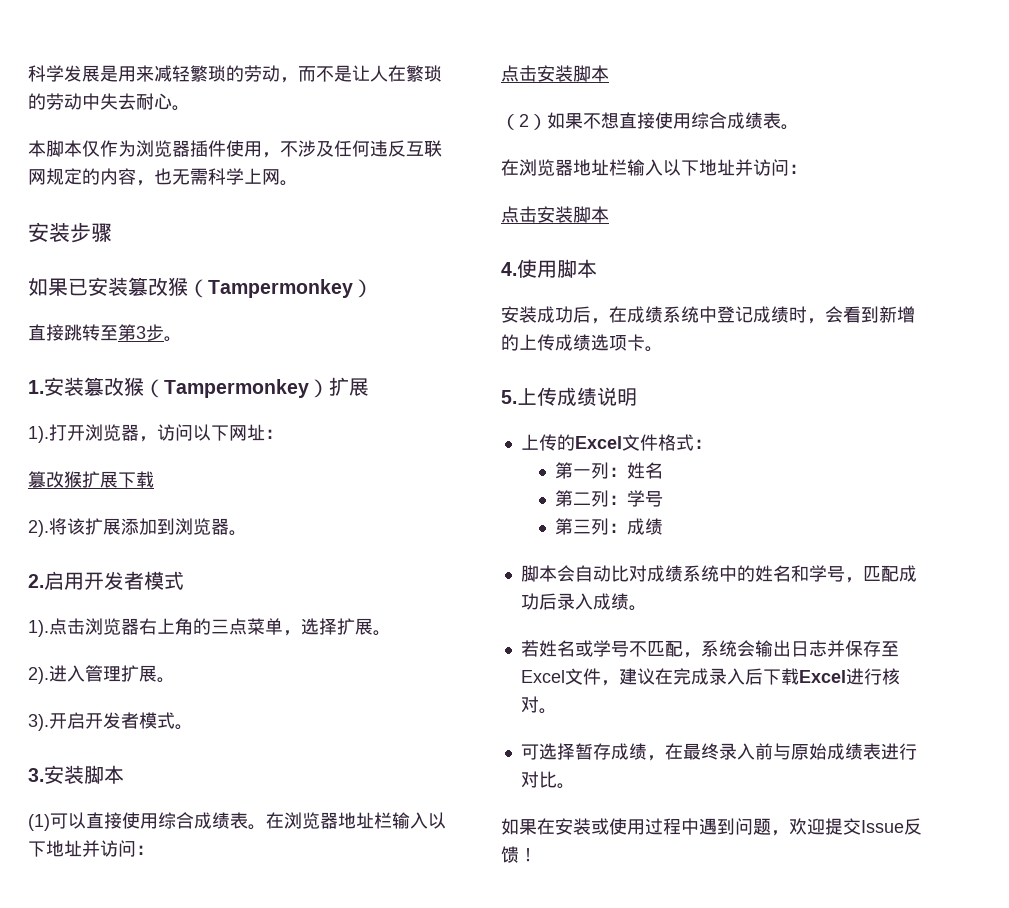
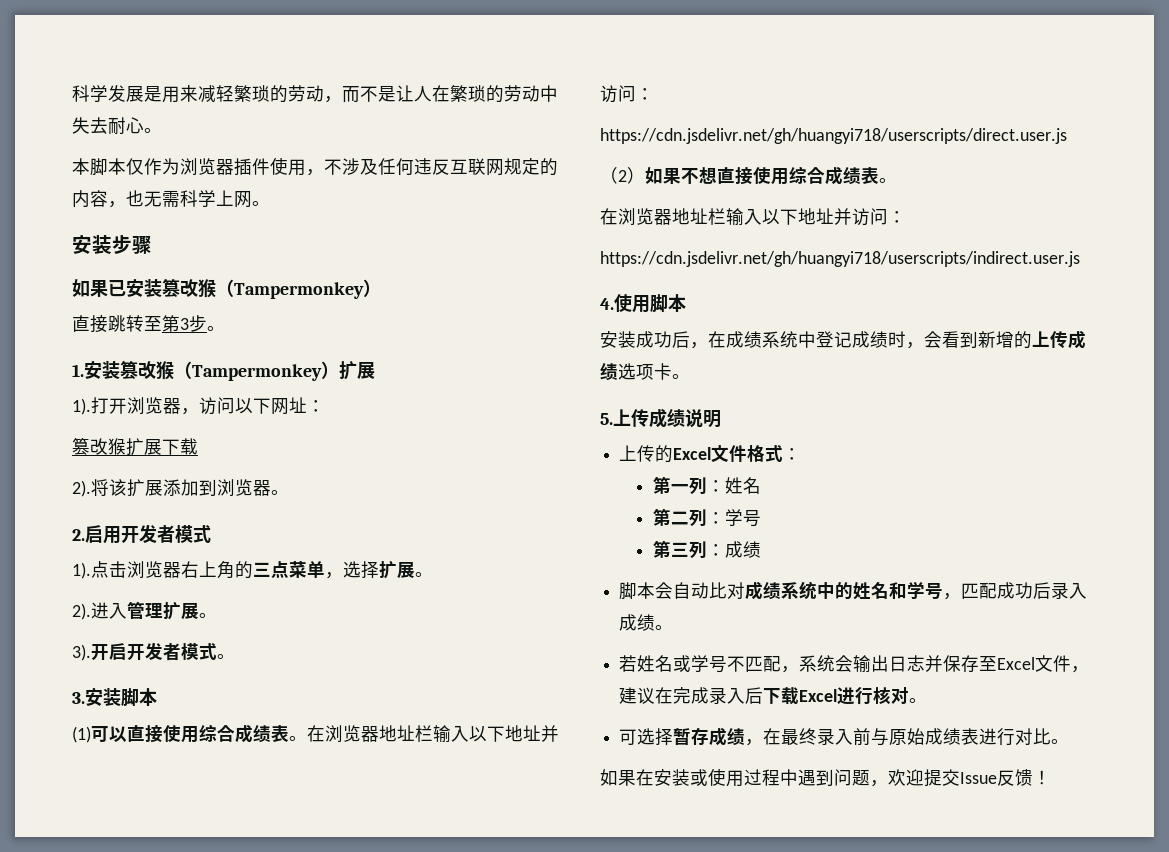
  (1)可以直接使用综合成绩表。在浏览器地址栏输入以下地址并访问：
- 点击安装脚本
+ https://cdn.jsdelivr.net/gh/huangyi718/userscripts/direct.user.js
  （2）如果不想直接使用综合成绩表。
  在浏览器地址栏输入以下地址并访问：
- 点击安装脚本
+ https://cdn.jsdelivr.net/gh/huangyi718/userscripts/indirect.user.js

